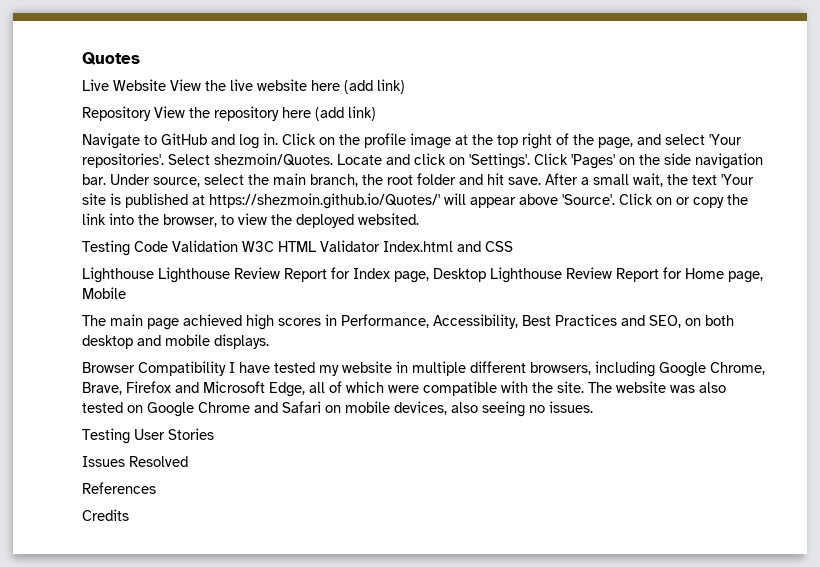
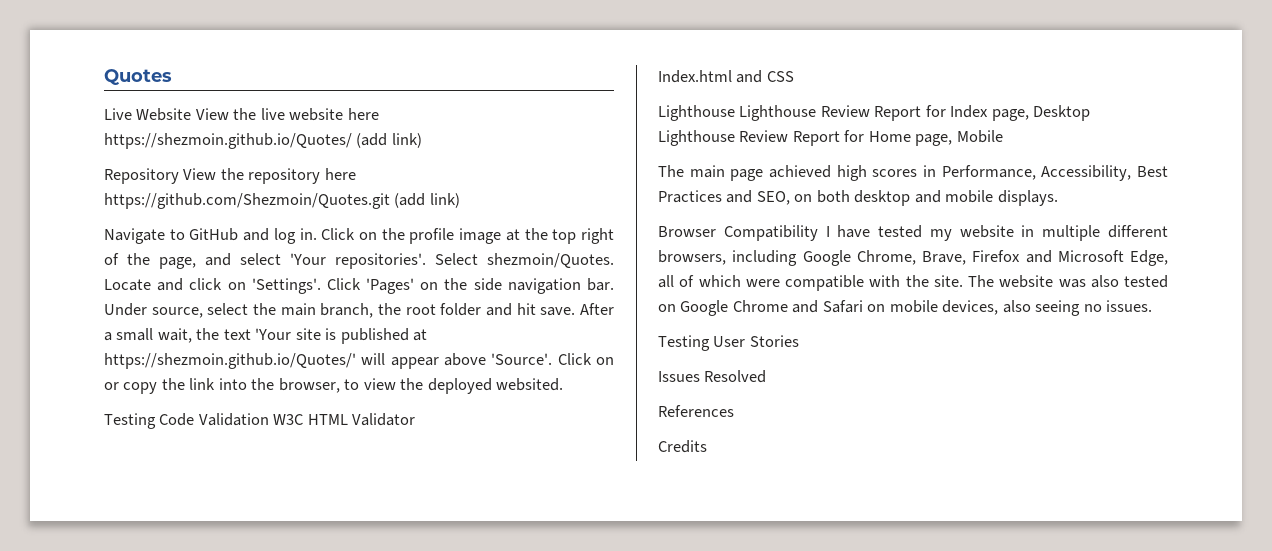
- Live Website View the live website here (add link)
+ Live Website View the live website here https://shezmoin.github.io/Quotes/ (add link)
- Repository View the repository here (add link)
+ Repository View the repository here https://github.com/Shezmoin/Quotes.git (add link)
- Testing Code Validation W3C HTML Validator Index.html and CSS
+ Testing Code Validation W3C HTML Validator
+ Index.html and CSS

